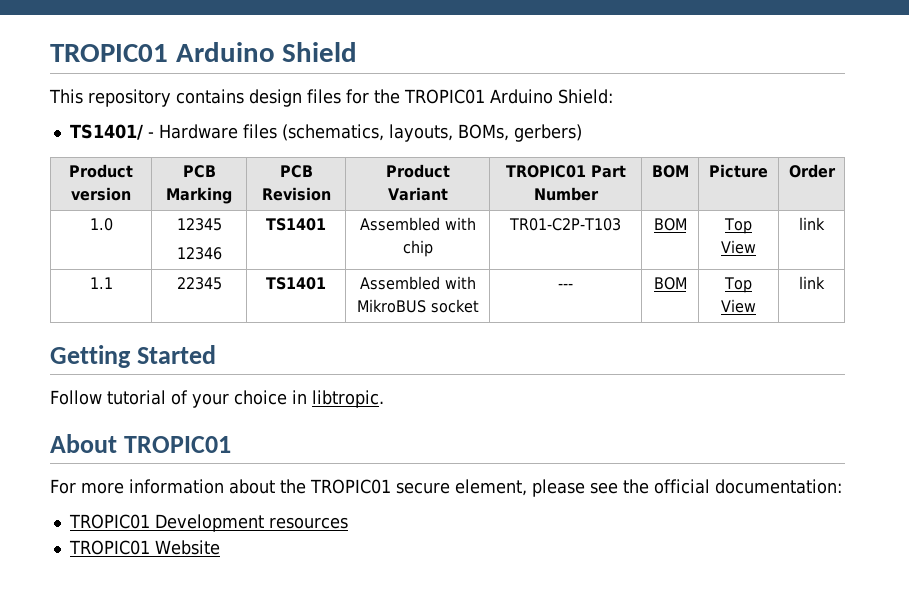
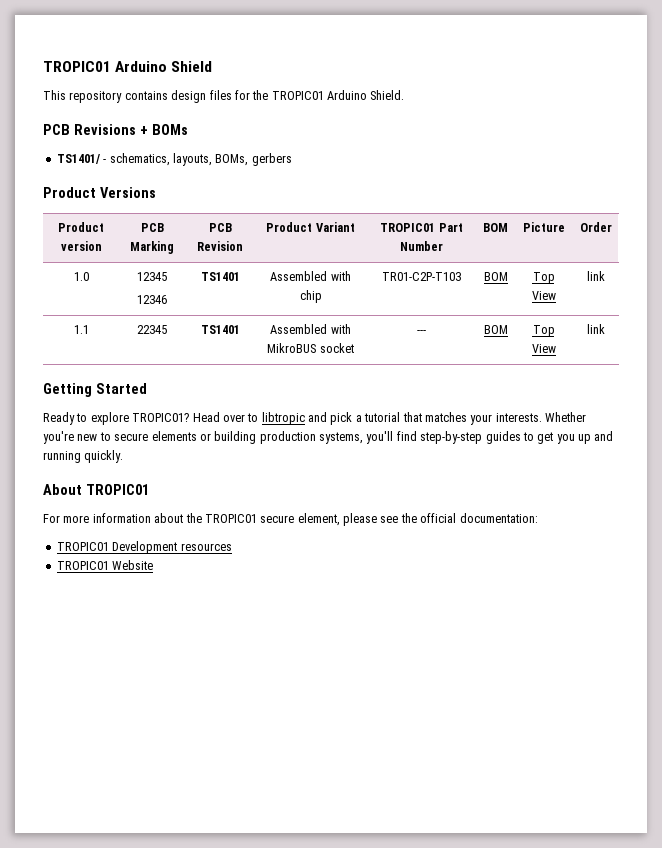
- This repository contains design files for the TROPIC01 Arduino Shield:
- TS1401/ - Hardware files (schematics, layouts, BOMs, gerbers)
+ This repository contains design files for the TROPIC01 Arduino Shield.
+ PCB Revisions + BOMs
+ TS1401/ - schematics, layouts, BOMs, gerbers
+ Product Versions
- Follow tutorial of your choice in libtropic.
+ Ready to explore TROPIC01? Head over to libtropic and pick a tutorial that matches your interests. Whether you're new to secure elements or building production systems, you'll find step-by-step guides to get you up and running quickly.

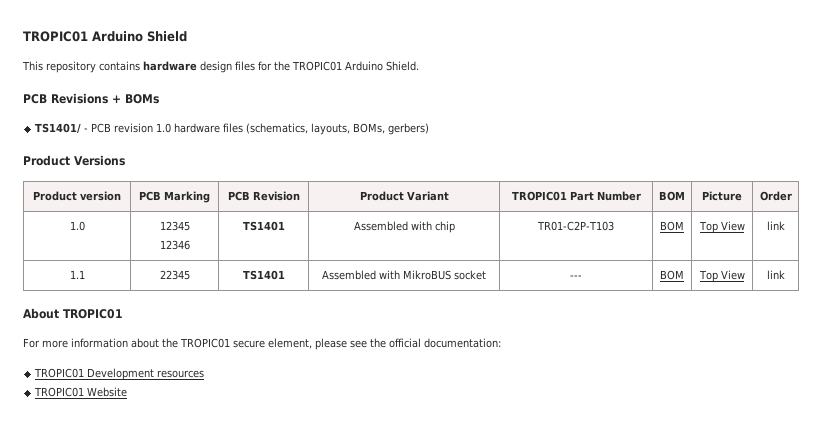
- This repository contains design files for the TROPIC01 Arduino Shield.
+ This repository contains hardware design files for the TROPIC01 Arduino Shield.
- TS1401/ - schematics, layouts, BOMs, gerbers
+ TS1401/ - PCB revision 1.0 hardware files (schematics, layouts, BOMs, gerbers)
- Getting Started
- Ready to explore TROPIC01? Head over to libtropic and pick a tutorial that matches your interests. Whether you're new to secure elements or building production systems, you'll find step-by-step guides to get you up and running quickly.

